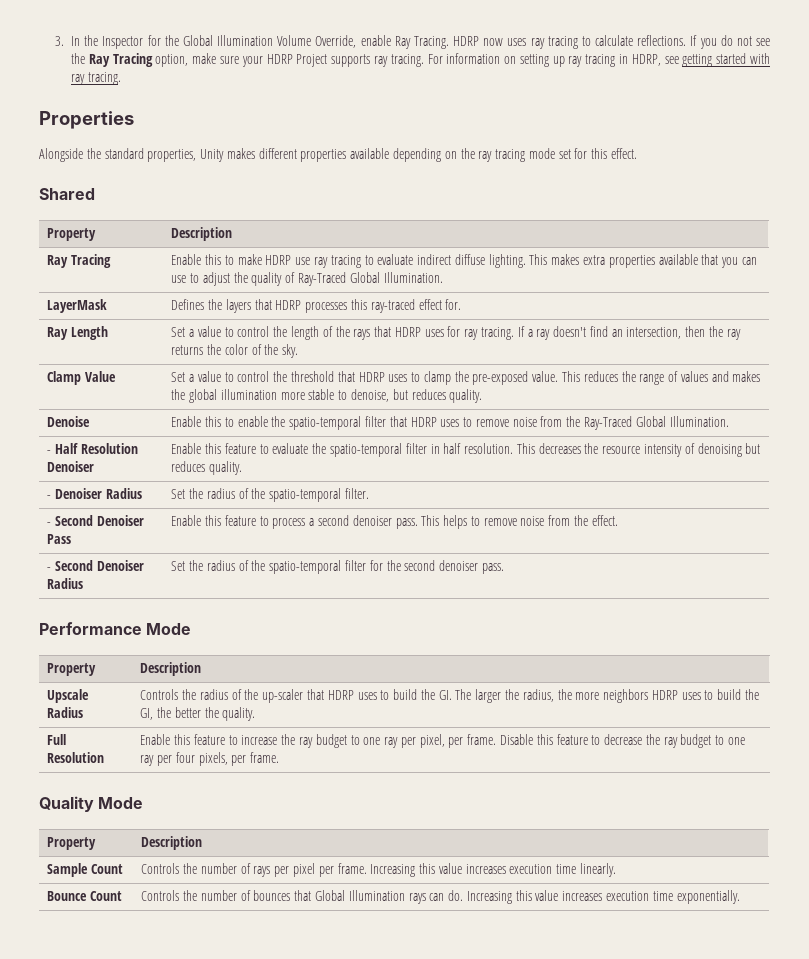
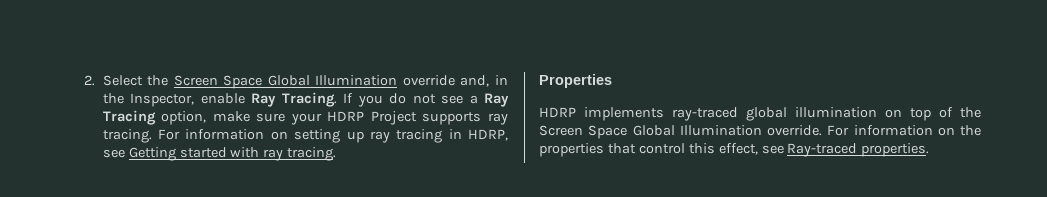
- 3. In the Inspector for the Global Illumination Volume Override, enable Ray Tracing. HDRP now uses ray tracing to calculate reflections.
+ 2. Select the Screen Space Global Illumination override and, in the Inspector, enable Ray Tracing.
- If you do not see the Ray Tracing option, make sure your HDRP Project supports ray tracing.
+ If you do not see a Ray Tracing option, make sure your HDRP Project supports ray tracing.
- For information on setting up ray tracing in HDRP, see getting started with ray tracing.
+ For information on setting up ray tracing in HDRP, see Getting started with ray tracing.
- Alongside the standard properties, Unity makes different properties available depending on the ray tracing mode set for this effect.
- Shared
- Property | Description
- Ray Tracing | Enable this to make HDRP use ray tracing to evaluate indirect diffuse lighting. This makes extra properties available that you can use to adjust the quality of Ray-Traced Global Illumination.
- LayerMask | Defines the layers that HDRP processes this ray-traced effect for.
- Ray Length | Set a value to control the length of the rays that HDRP uses for ray tracing. If a ray doesn't find an intersection, then the ray returns the color of the sky.
- Clamp Value | Set a value to control the threshold that HDRP uses to clamp the pre-exposed value. This reduces the range of values and makes the global illumination more stable to denoise, but reduces quality.
- Denoise | Enable this to enable the spatio-temporal filter that HDRP uses to remove noise from the Ray-Traced Global Illumination.
- - Half Resolution Denoiser | Enable this feature to evaluate the spatio-temporal filter in half resolution. This decreases the resource intensity of denoising but reduces quality.
- - Denoiser Radius | Set the radius of the spatio-temporal filter.
- - Second Denoiser Pass | Enable this feature to process a second denoiser pass. This helps to remove noise from the effect.
- - Second Denoiser Radius | Set the radius of the spatio-temporal filter for the second denoiser pass.
- Performance Mode
- Property | Description
- Upscale Radius | Controls the radius of the up-scaler that HDRP uses to build the GI. The larger the radius, the more neighbors HDRP uses to build the GI, the better the quality.
- Full Resolution | Enable this feature to increase the ray budget to one ray per pixel, per frame. Disable this feature to decrease the ray budget to one ray per four pixels, per frame.
- Quality Mode
- Property | Description
- Sample Count | Controls the number of rays per pixel per frame. Increasing this value increases execution time linearly.
- Bounce Count | Controls the number of bounces that Global Illumination rays can do. Increasing this value increases execution time exponentially.
+ HDRP implements ray-traced global illumination on top of the Screen Space Global Illumination override. For information on the properties that control this effect, see Ray-traced properties.

